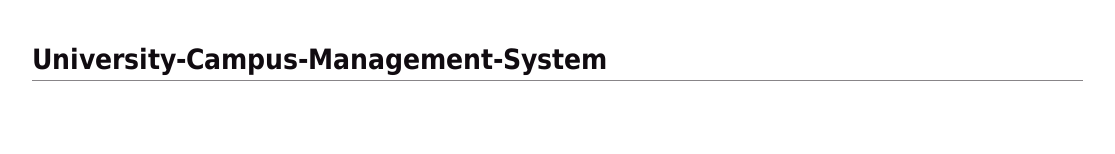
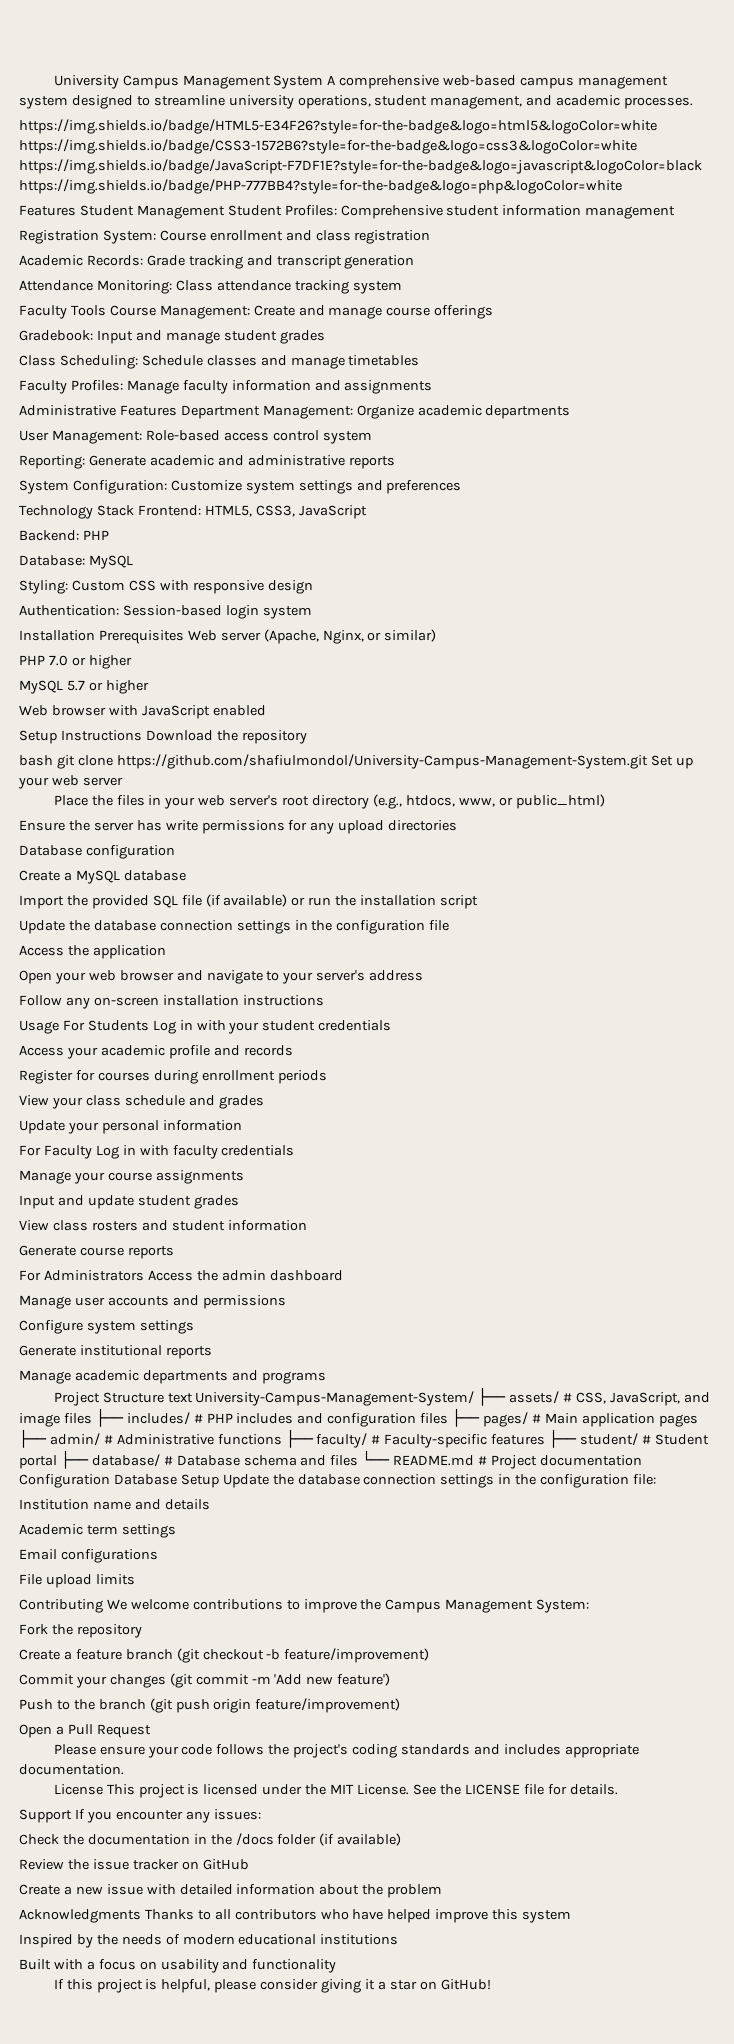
- University-Campus-Management-System
+ University Campus Management System A comprehensive web-based campus management system designed to streamline university operations, student management, and academic processes.
+ https://img.shields.io/badge/HTML5-E34F26?style=for-the-badge&logo=html5&logoColor=white https://img.shields.io/badge/CSS3-1572B6?style=for-the-badge&logo=css3&logoColor=white https://img.shields.io/badge/JavaScript-F7DF1E?style=for-the-badge&logo=javascript&logoColor=black https://img.shields.io/badge/PHP-777BB4?style=for-the-badge&logo=php&logoColor=white
+ Features Student Management Student Profiles: Comprehensive student information management
+ Registration System: Course enrollment and class registration
+ Academic Records: Grade tracking and transcript generation
+ Attendance Monitoring: Class attendance tracking system
+ Faculty Tools Course Management: Create and manage course offerings
+ Gradebook: Input and manage student grades
+ Class Scheduling: Schedule classes and manage timetables
+ Faculty Profiles: Manage faculty information and assignments
+ Administrative Features Department Management: Organize academic departments
+ User Management: Role-based access control system
+ Reporting: Generate academic and administrative reports
+ System Configuration: Customize system settings and preferences
+ Technology Stack Frontend: HTML5, CSS3, JavaScript
+ Backend: PHP
+ Database: MySQL
+ Styling: Custom CSS with responsive design
+ Authentication: Session-based login system
+ Installation Prerequisites Web server (Apache, Nginx, or similar)
+ PHP 7.0 or higher
+ MySQL 5.7 or higher
+ Web browser with JavaScript enabled
+ Setup Instructions Download the repository
+ bash git clone https://github.com/shafiulmondol/University-Campus-Management-System.git Set up your web server
+ Place the files in your web server's root directory (e.g., htdocs, www, or public_html)
+ Ensure the server has write permissions for any upload directories
+ Database configuration
+ Create a MySQL database
+ Import the provided SQL file (if available) or run the installation script
+ Update the database connection settings in the configuration file
+ Access the application
+ Open your web browser and navigate to your server's address
+ Follow any on-screen installation instructions
+ Usage For Students Log in with your student credentials
+ Access your academic profile and records
+ Register for courses during enrollment periods
+ View your class schedule and grades
+ Update your personal information
+ For Faculty Log in with faculty credentials
+ Manage your course assignments
+ Input and update student grades
+ View class rosters and student information
+ Generate course reports
+ For Administrators Access the admin dashboard
+ Manage user accounts and permissions
+ Configure system settings
+ Generate institutional reports
+ Manage academic departments and programs
+ Project Structure text University-Campus-Management-System/ ├── assets/ # CSS, JavaScript, and image files ├── includes/ # PHP includes and configuration files ├── pages/ # Main application pages ├── admin/ # Administrative functions ├── faculty/ # Faculty-specific features ├── student/ # Student portal ├── database/ # Database schema and files └── README.md # Project documentation Configuration Database Setup Update the database connection settings in the configuration file:
+ Institution name and details
+ Academic term settings
+ Email configurations
+ File upload limits
+ Contributing We welcome contributions to improve the Campus Management System:
+ Fork the repository
+ Create a feature branch (git checkout -b feature/improvement)
+ Commit your changes (git commit -m 'Add new feature')
+ Push to the branch (git push origin feature/improvement)
+ Open a Pull Request
+ Please ensure your code follows the project's coding standards and includes appropriate documentation.
+ License This project is licensed under the MIT License. See the LICENSE file for details.
+ Support If you encounter any issues:
+ Check the documentation in the /docs folder (if available)
+ Review the issue tracker on GitHub
+ Create a new issue with detailed information about the problem
+ Acknowledgments Thanks to all contributors who have helped improve this system
+ Inspired by the needs of modern educational institutions
+ Built with a focus on usability and functionality
+ If this project is helpful, please consider giving it a star on GitHub!

